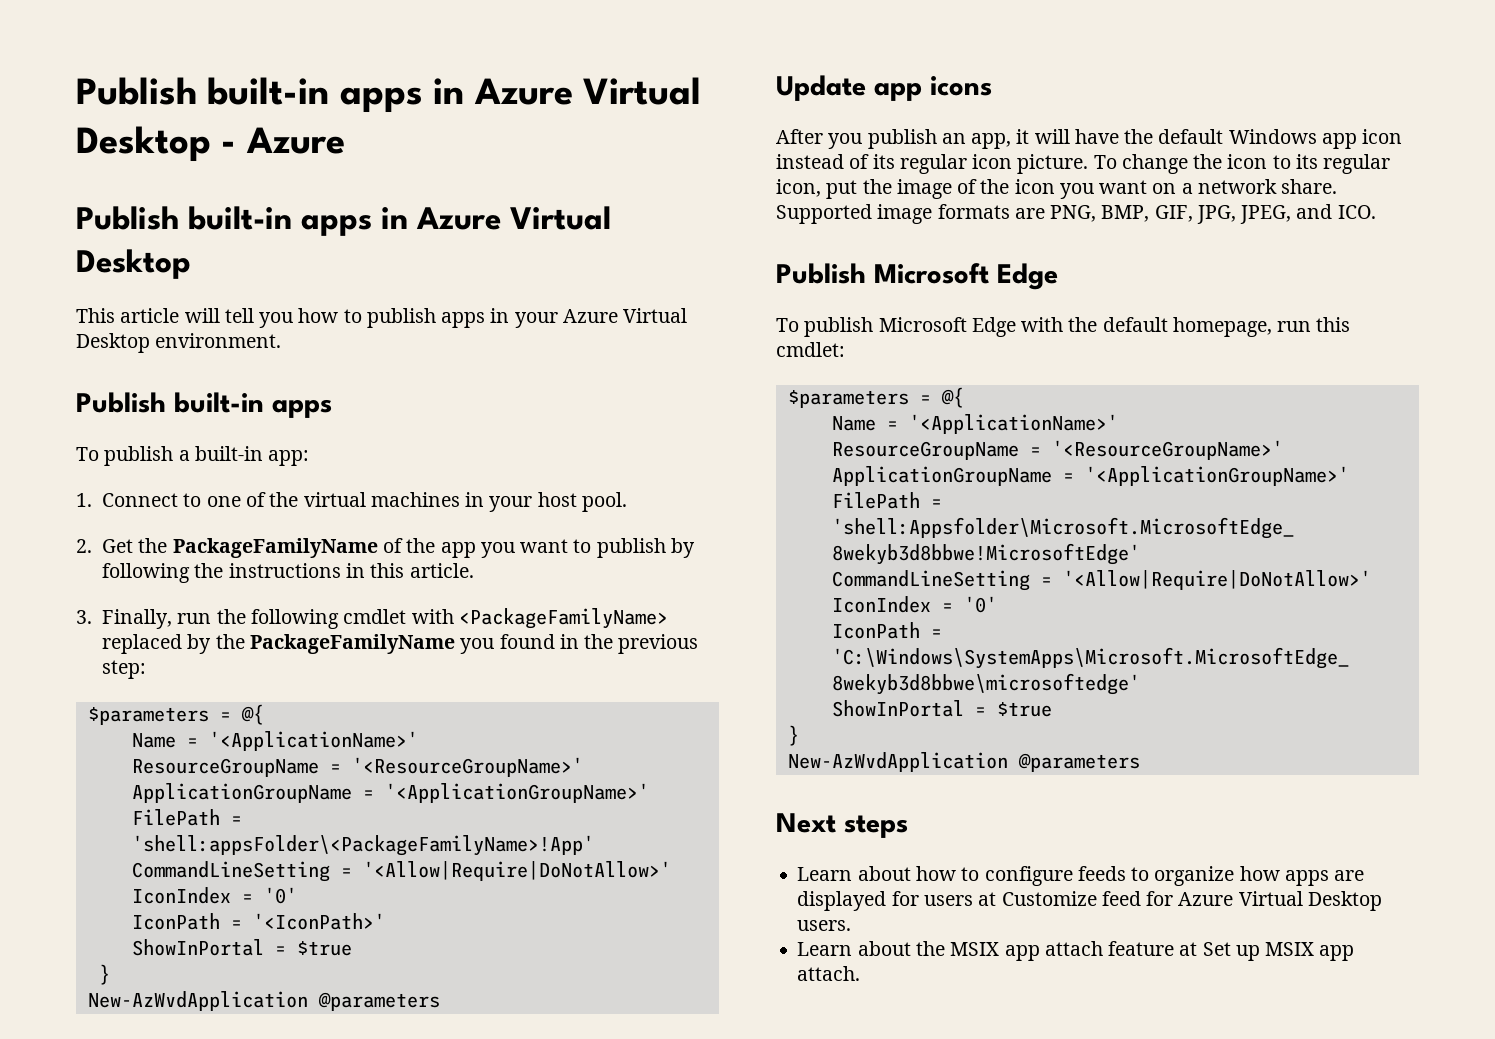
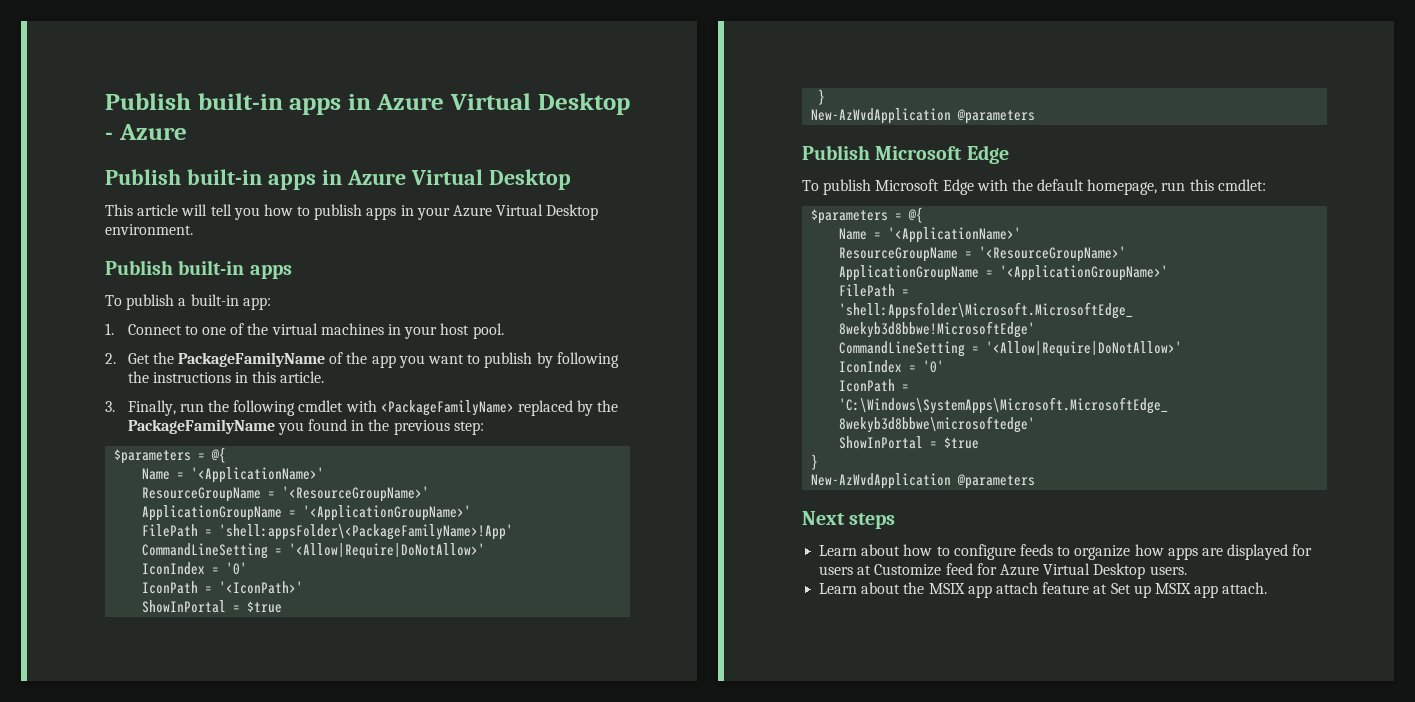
- Update app icons
- After you publish an app, it will have the default Windows app icon instead of its regular icon picture. To change the icon to its regular icon, put the image of the icon you want on a network share. Supported image formats are PNG, BMP, GIF, JPG, JPEG, and ICO.

